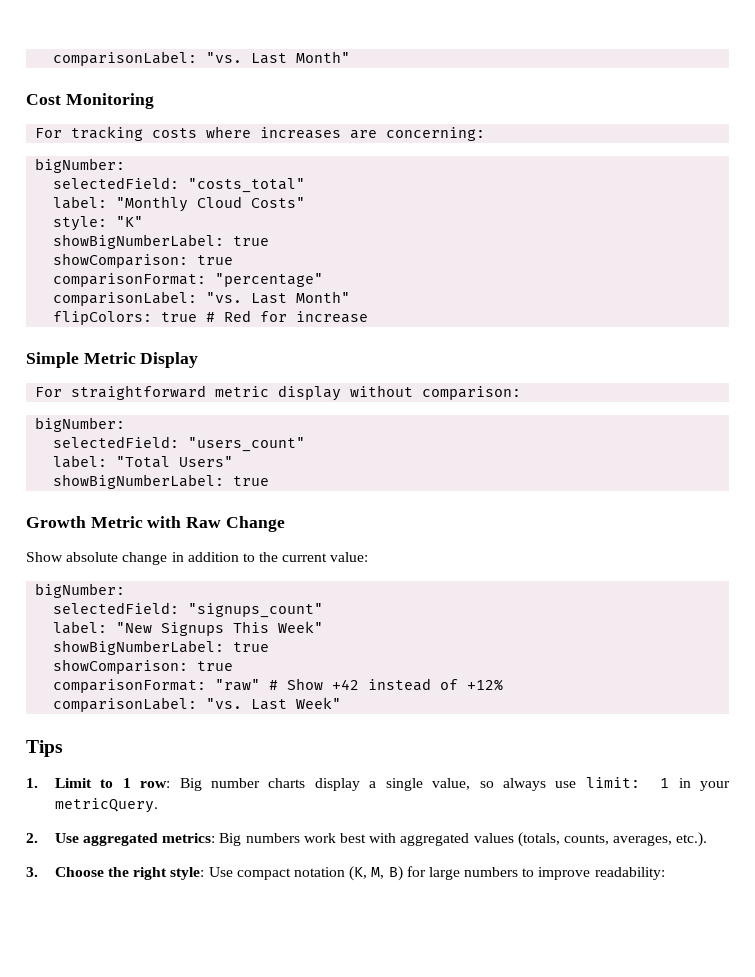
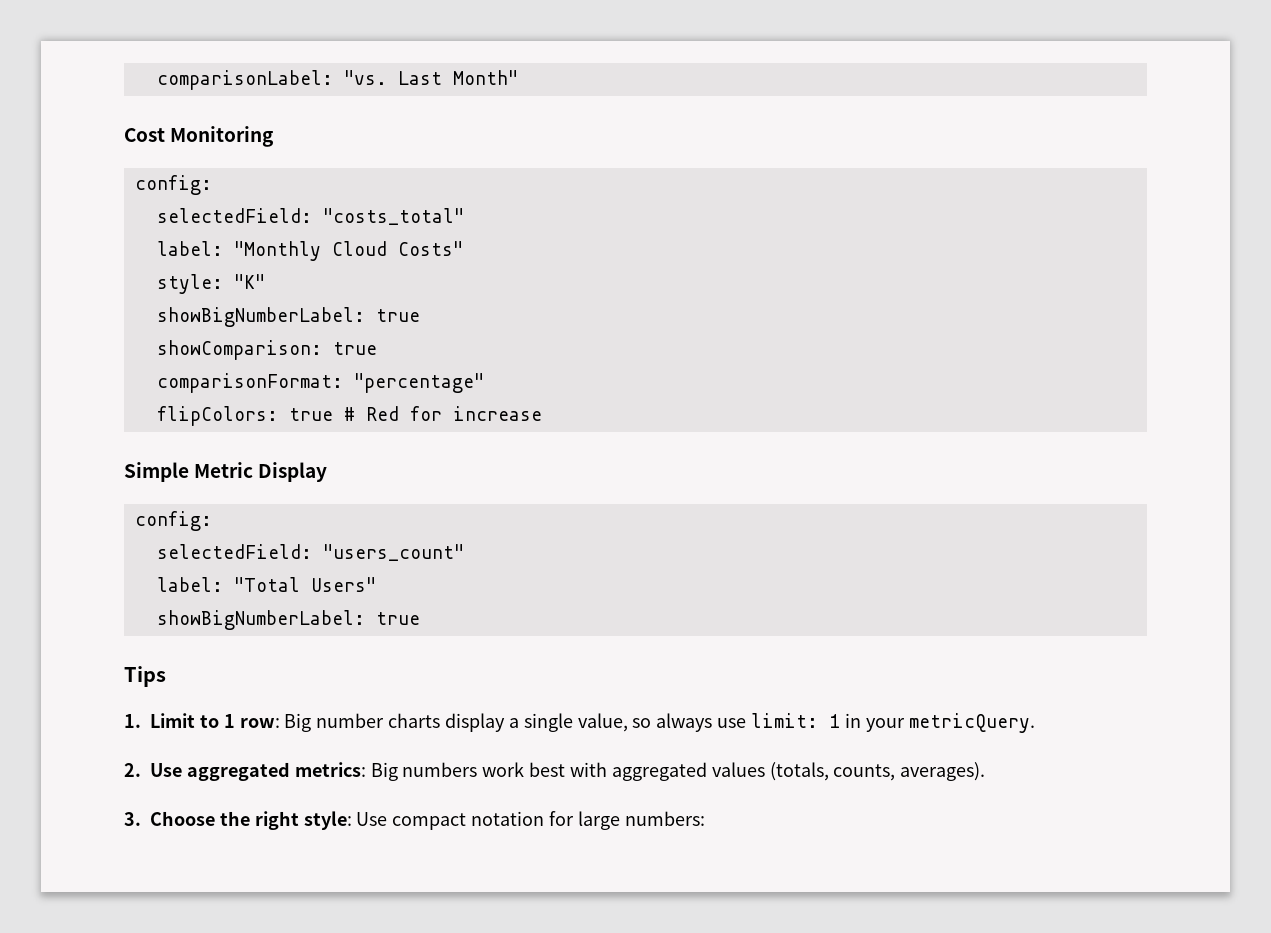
  Cost Monitoring
- For tracking costs where increases are concerning:
- bigNumber:
+ config:
  comparisonFormat: "percentage"
- comparisonLabel: "vs. Last Month"
  Simple Metric Display
- For straightforward metric display without comparison:
- bigNumber:
+ config:
- Growth Metric with Raw Change
- Show absolute change in addition to the current value:
- bigNumber:
- selectedField: "signups_count"
- label: "New Signups This Week"
- showBigNumberLabel: true
- showComparison: true
- comparisonFormat: "raw" # Show +42 instead of +12%
- comparisonLabel: "vs. Last Week"
- 2. Use aggregated metrics: Big numbers work best with aggregated values (totals, counts, averages, etc.).
+ 2. Use aggregated metrics: Big numbers work best with aggregated values (totals, counts, averages).
- 3. Choose the right style: Use compact notation (K, M, B) for large numbers to improve readability:
+ 3. Choose the right style: Use compact notation for large numbers:

